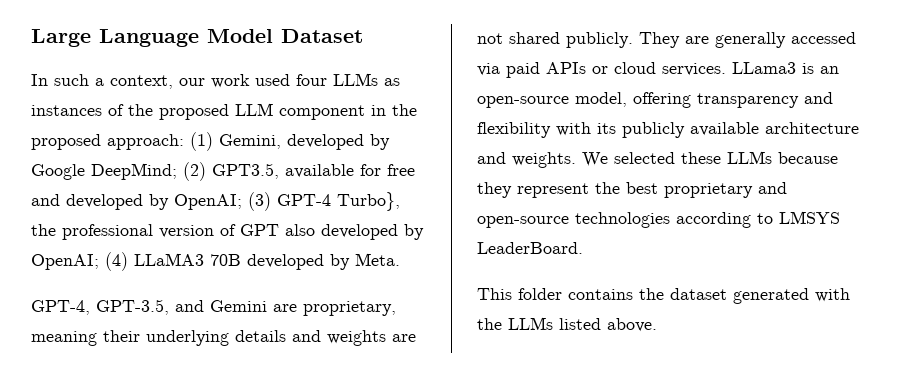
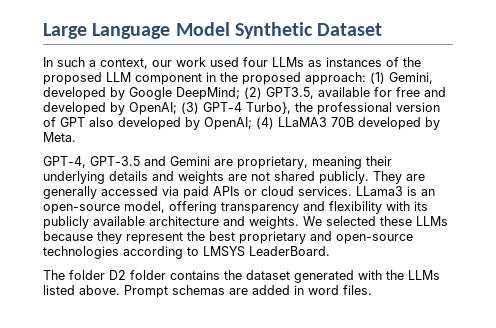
- Large Language Model Dataset
+ Large Language Model Synthetic Dataset
- GPT-4, GPT-3.5, and Gemini are proprietary, meaning their underlying details and weights are not shared publicly.
+ GPT-4, GPT-3.5 and Gemini are proprietary, meaning their underlying details and weights are not shared publicly.
- This folder contains the dataset generated with the LLMs listed above.
+ The folder D2 folder contains the dataset generated with the LLMs listed above.
+ Prompt schemas are added in word files.

